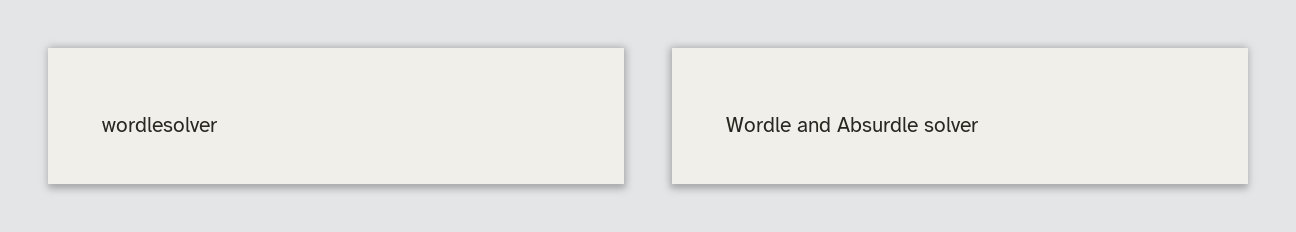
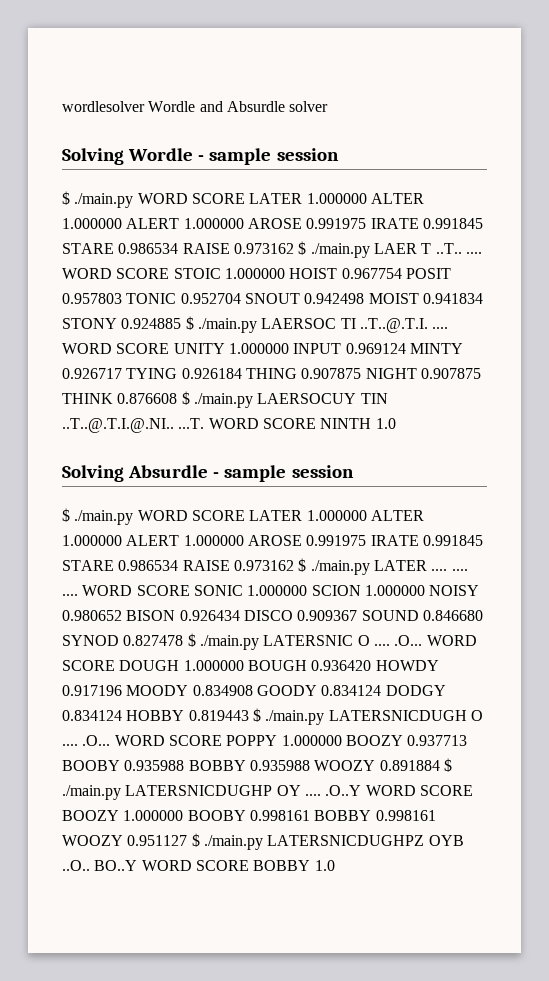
- wordlesolver
- Wordle and Absurdle solver
+ wordlesolver Wordle and Absurdle solver
+ Solving Wordle - sample session
+ $ ./main.py WORD SCORE LATER 1.000000 ALTER 1.000000 ALERT 1.000000 AROSE 0.991975 IRATE 0.991845 STARE 0.986534 RAISE 0.973162 $ ./main.py LAER T ..T.. .... WORD SCORE STOIC 1.000000 HOIST 0.967754 POSIT 0.957803 TONIC 0.952704 SNOUT 0.942498 MOIST 0.941834 STONY 0.924885 $ ./main.py LAERSOC TI ..T..@.T.I. .... WORD SCORE UNITY 1.000000 INPUT 0.969124 MINTY 0.926717 TYING 0.926184 THING 0.907875 NIGHT 0.907875 THINK 0.876608 $ ./main.py LAERSOCUY TIN ..T..@.T.I.@.NI.. ...T. WORD SCORE NINTH 1.0
+ Solving Absurdle - sample session
+ $ ./main.py WORD SCORE LATER 1.000000 ALTER 1.000000 ALERT 1.000000 AROSE 0.991975 IRATE 0.991845 STARE 0.986534 RAISE 0.973162 $ ./main.py LATER .... .... .... WORD SCORE SONIC 1.000000 SCION 1.000000 NOISY 0.980652 BISON 0.926434 DISCO 0.909367 SOUND 0.846680 SYNOD 0.827478 $ ./main.py LATERSNIC O .... .O... WORD SCORE DOUGH 1.000000 BOUGH 0.936420 HOWDY 0.917196 MOODY 0.834908 GOODY 0.834124 DODGY 0.834124 HOBBY 0.819443 $ ./main.py LATERSNICDUGH O .... .O... WORD SCORE POPPY 1.000000 BOOZY 0.937713 BOOBY 0.935988 BOBBY 0.935988 WOOZY 0.891884 $ ./main.py LATERSNICDUGHP OY .... .O..Y WORD SCORE BOOZY 1.000000 BOOBY 0.998161 BOBBY 0.998161 WOOZY 0.951127 $ ./main.py LATERSNICDUGHPZ OYB ..O.. BO..Y WORD SCORE BOBBY 1.0

